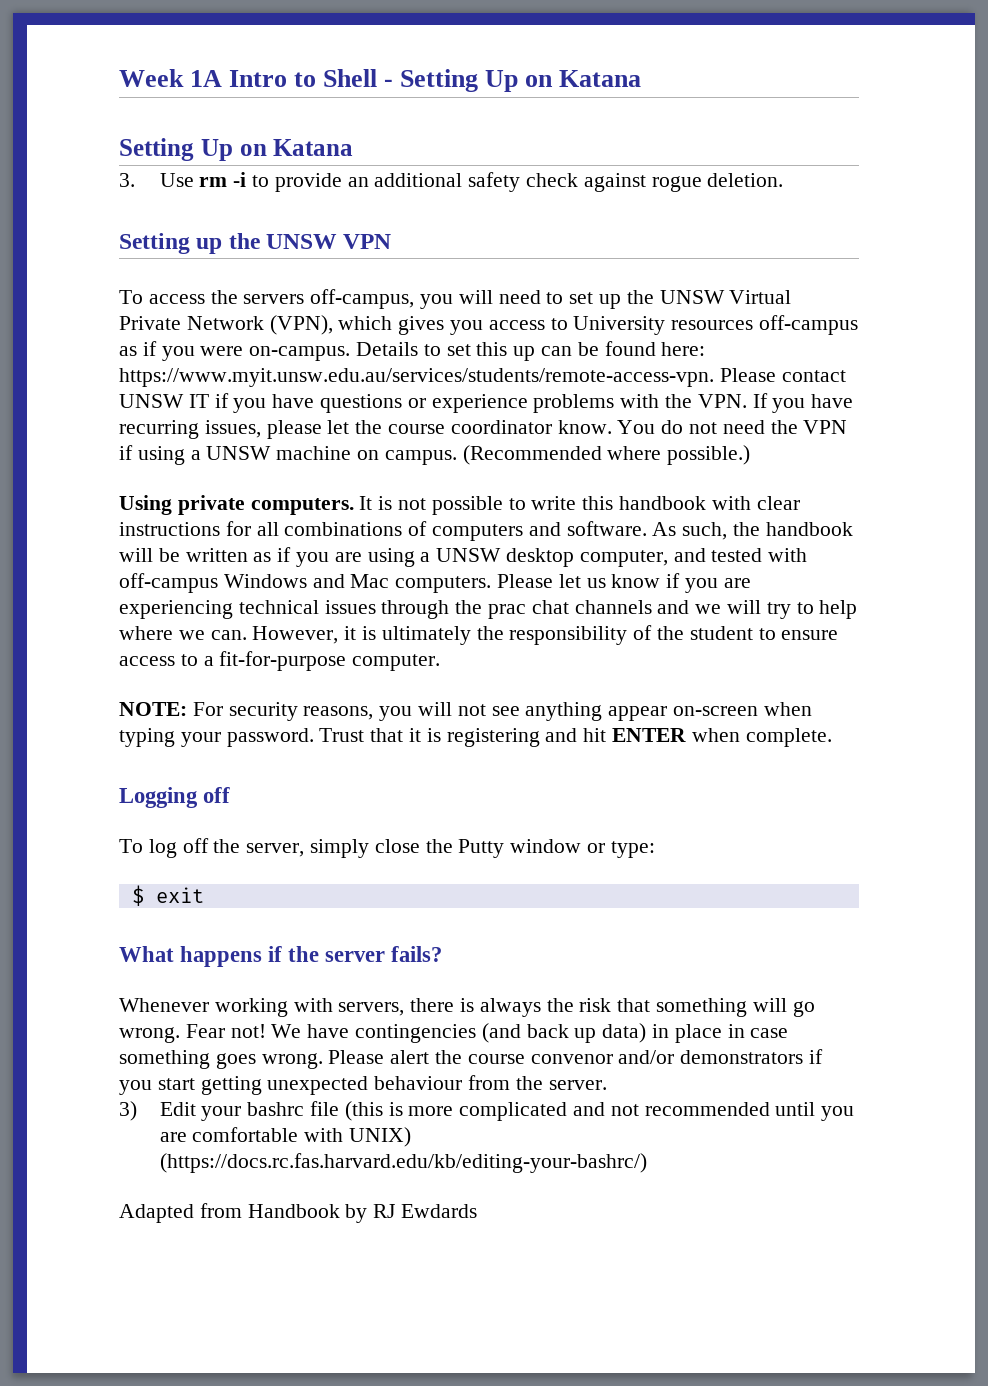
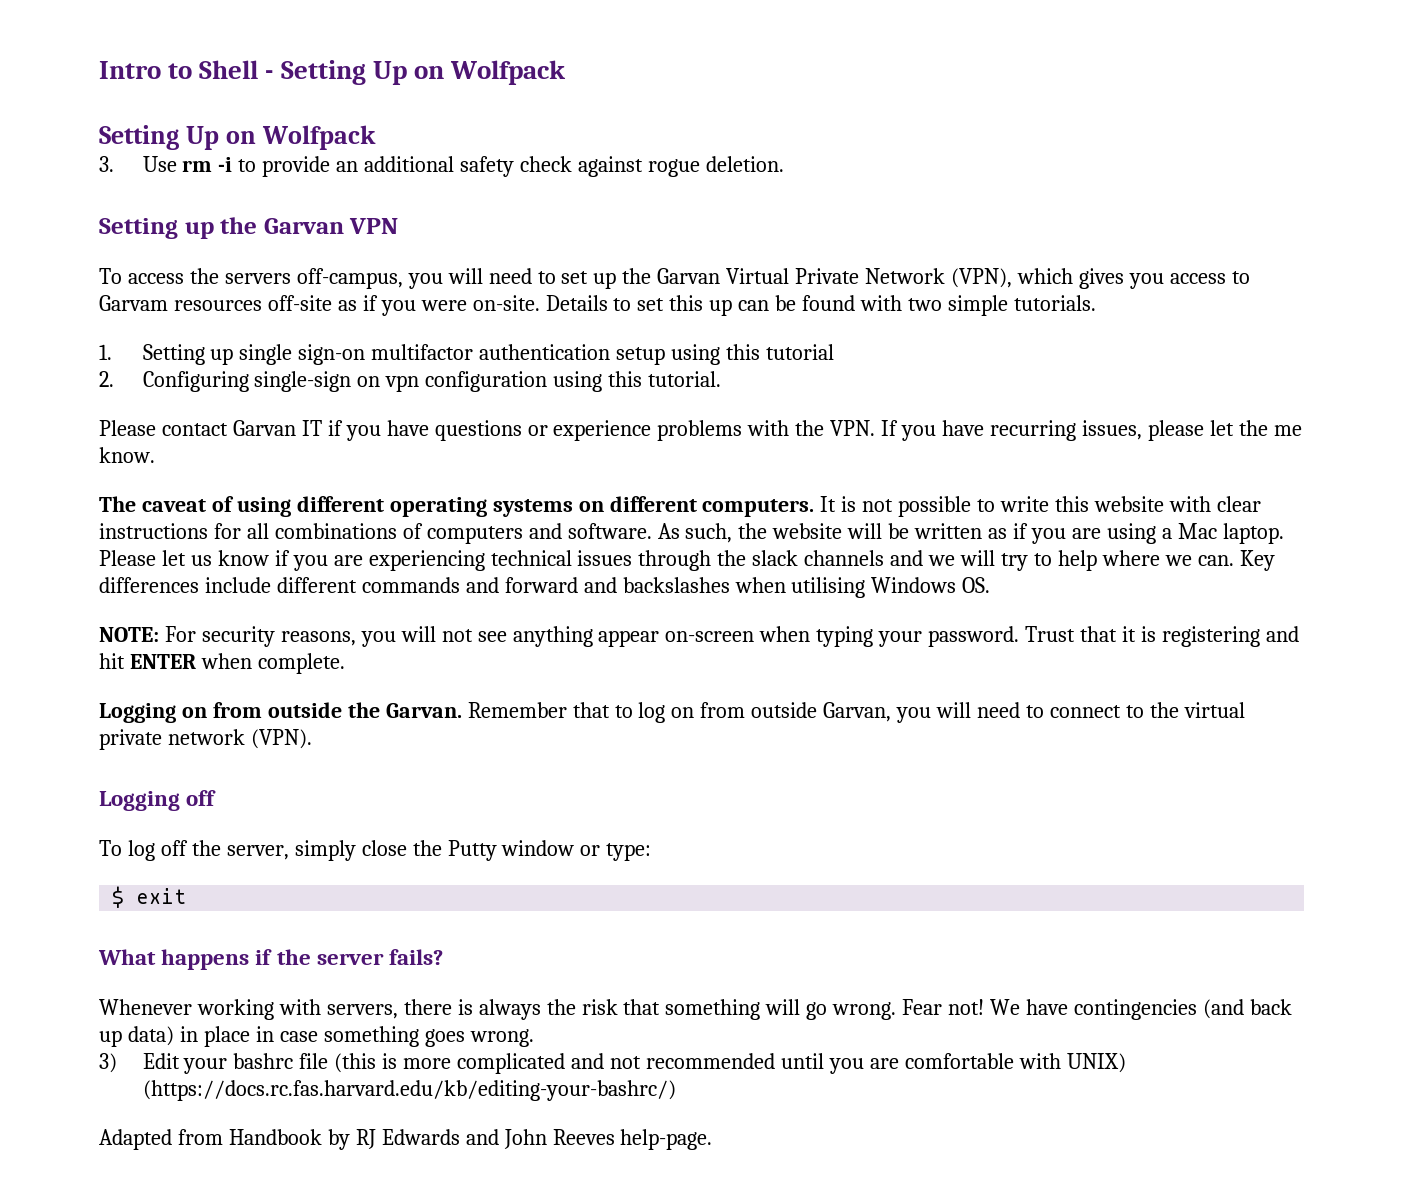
- Week 1A Intro to Shell - Setting Up on Katana
- Setting Up on Katana
+ Intro to Shell - Setting Up on Wolfpack
+ Setting Up on Wolfpack
- Setting up the UNSW VPN
+ Setting up the Garvan VPN
- To access the servers off-campus, you will need to set up the UNSW Virtual Private Network (VPN), which gives you access to University resources off-campus as if you were on-campus.
+ To access the servers off-campus, you will need to set up the Garvan Virtual Private Network (VPN), which gives you access to Garvam resources off-site as if you were on-site.
- Details to set this up can be found here: https://www.myit.unsw.edu.au/services/students/remote-access-vpn. Please contact UNSW IT if you have questions or experience problems with the VPN. If you have recurring issues, please let the course coordinator know. You do not need the VPN if using a UNSW machine on campus. (Recommended where possible.)
- Using private computers.
+ Details to set this up can be found with two simple tutorials.
+ 1. Setting up single sign-on multifactor authentication setup using this tutorial
+ 2. Configuring single-sign on vpn configuration using this tutorial.
+ Please contact Garvan IT if you have questions or experience problems with the VPN. If you have recurring issues, please let the me know.
+ The caveat of using different operating systems on different computers.
- It is not possible to write this handbook with clear instructions for all combinations of computers and software.
+ It is not possible to write this website with clear instructions for all combinations of computers and software.
- As such, the handbook will be written as if you are using a UNSW desktop computer, and tested with off-campus Windows and Mac computers.
+ As such, the website will be written as if you are using a Mac laptop.
- Please let us know if you are experiencing technical issues through the prac chat channels and we will try to help where we can.
+ Please let us know if you are experiencing technical issues through the slack channels and we will try to help where we can.
- However, it is ultimately the responsibility of the student to ensure access to a fit-for-purpose computer.
+ Key differences include different commands and forward and backslashes when utilising Windows OS.
+ Logging on from outside the Garvan. Remember that to log on from outside Garvan, you will need to connect to the virtual private network (VPN).
- Please alert the course convenor and/or demonstrators if you start getting unexpected behaviour from the server.
- Adapted from Handbook by RJ Ewdards
+ Adapted from Handbook by RJ Edwards and John Reeves help-page.

